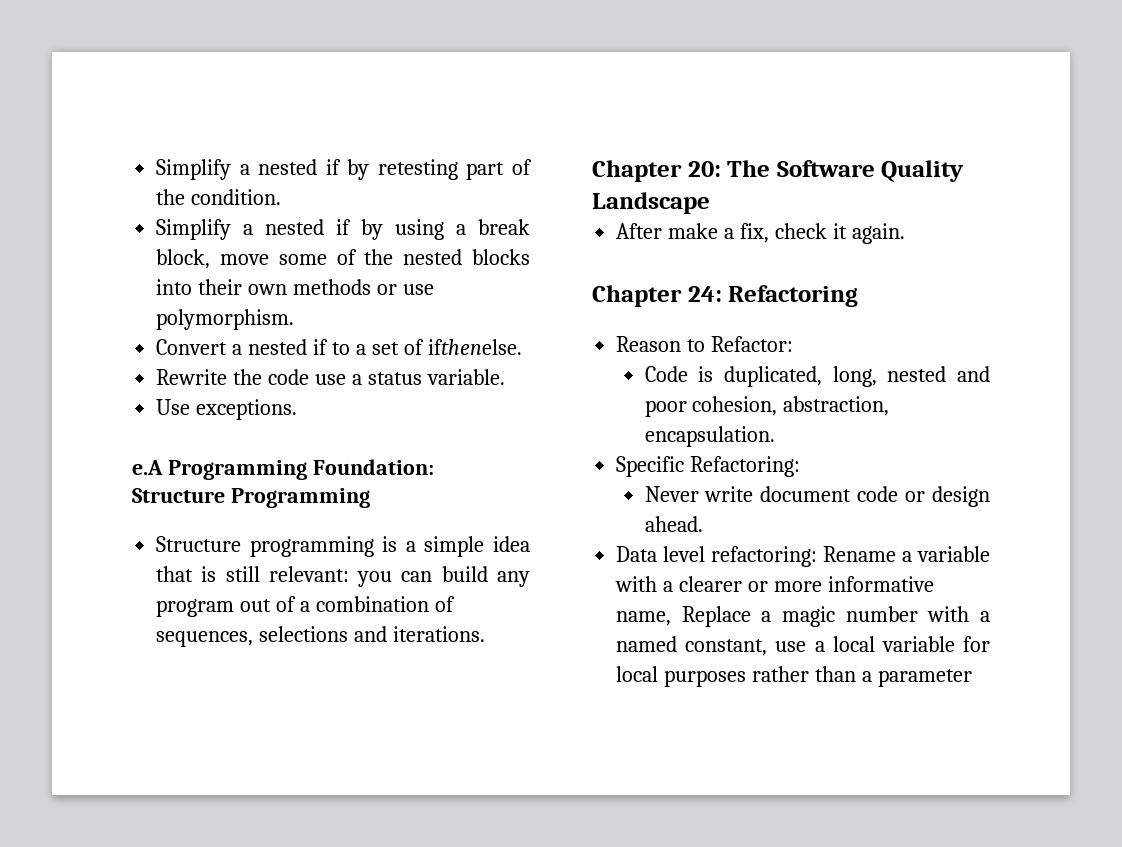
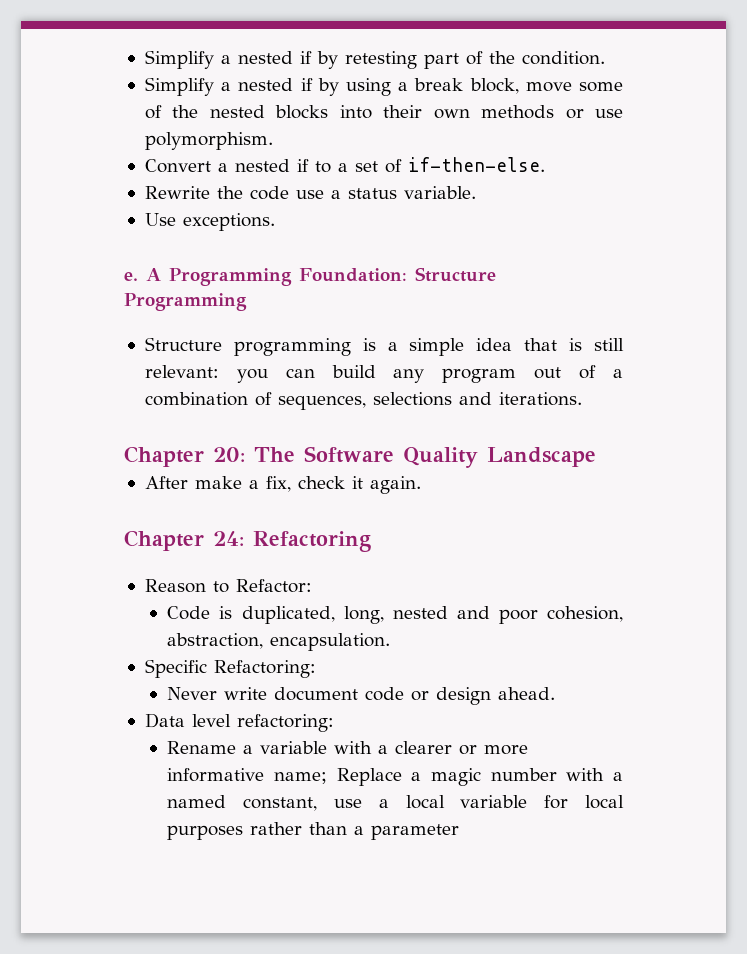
- Convert a nested if to a set of ifthenelse.
+ Convert a nested if to a set of if-then-else.
- e.A Programming Foundation: Structure Programming
+ e. A Programming Foundation: Structure Programming
- Data level refactoring: Rename a variable with a clearer or more informative name, Replace a magic number with a named constant, use a local variable for local purposes rather than a parameter
+ Data level refactoring:
+ Rename a variable with a clearer or more informative name; Replace a magic number with a named constant, use a local variable for local purposes rather than a parameter

